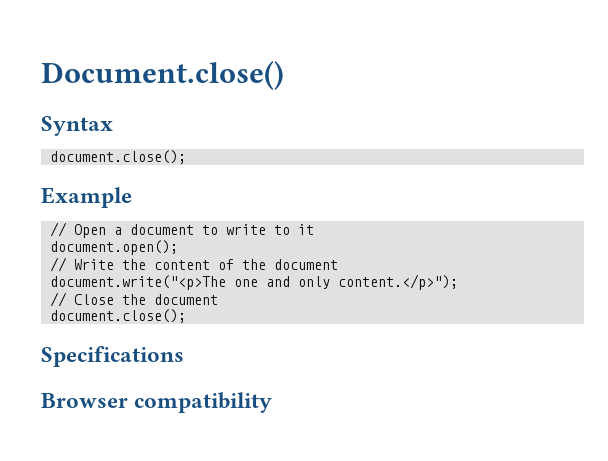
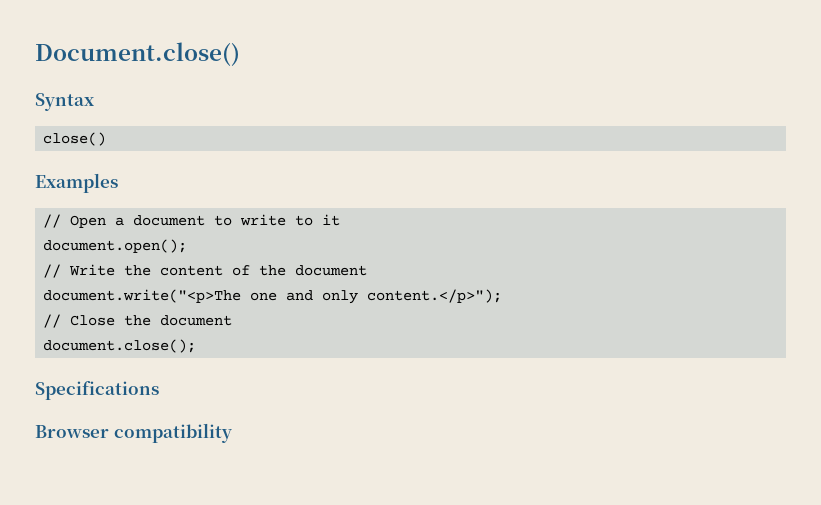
  Syntax
- document.close();
- Example
+ close()
+ Examples

